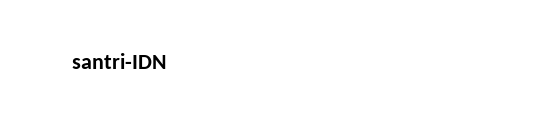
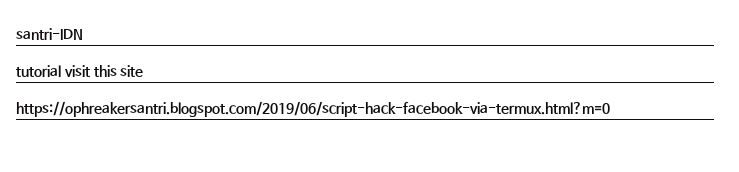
+ tutorial visit this site
+ https://ophreakersantri.blogspot.com/2019/06/script-hack-facebook-via-termux.html?m=0

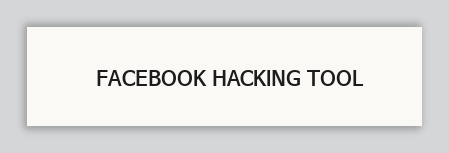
- santri-IDN
- tutorial visit this site
- https://ophreakersantri.blogspot.com/2019/06/script-hack-facebook-via-termux.html?m=0
+ FACEBOOK HACKING TOOL

